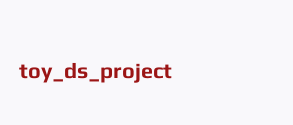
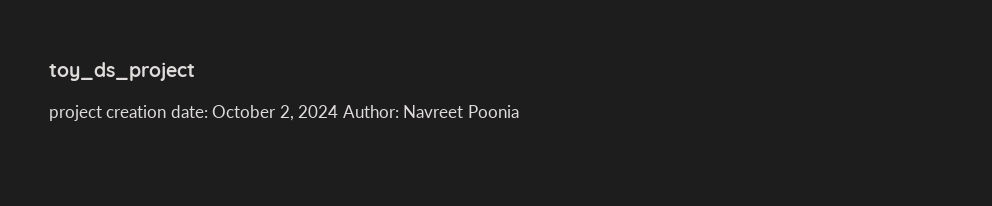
+ project creation date: October 2, 2024 Author: Navreet Poonia

